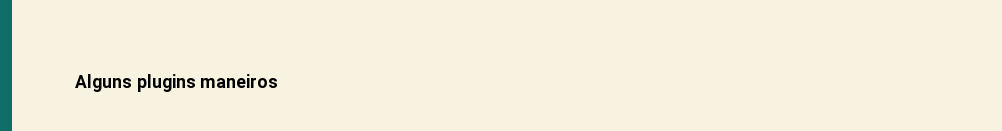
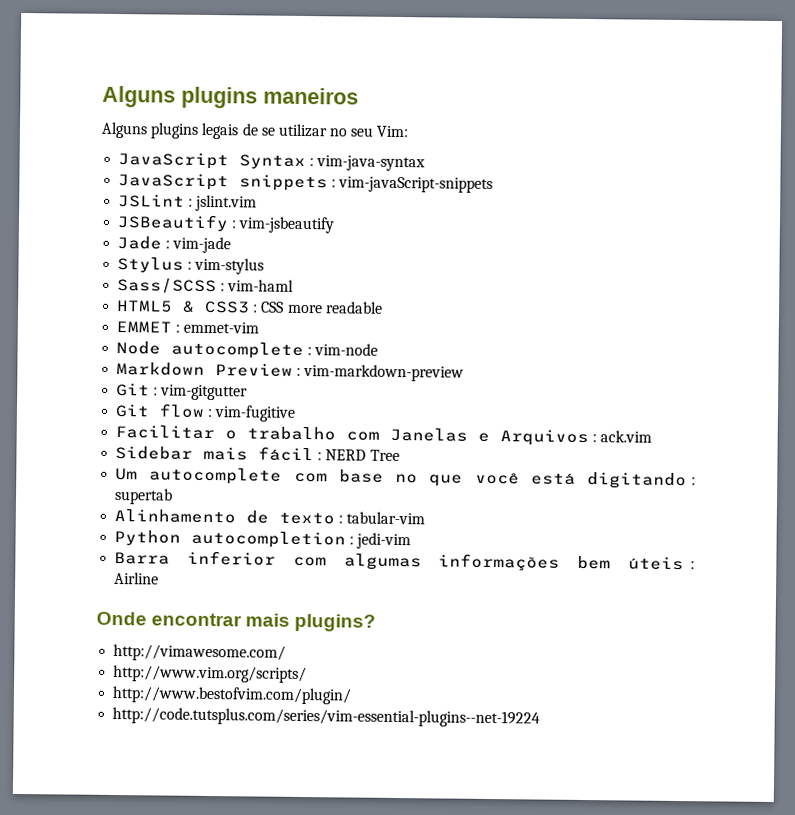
+ Alguns plugins legais de se utilizar no seu Vim:
+ JavaScript Syntax : vim-java-syntax
+ JavaScript snippets : vim-javaScript-snippets
+ JSLint : jslint.vim
+ JSBeautify : vim-jsbeautify
+ Jade : vim-jade
+ Stylus : vim-stylus
+ Sass/SCSS : vim-haml
+ HTML5 & CSS3 : CSS more readable
+ EMMET : emmet-vim
+ Node autocomplete : vim-node
+ Markdown Preview : vim-markdown-preview
+ Git : vim-gitgutter
+ Git flow : vim-fugitive
+ Facilitar o trabalho com Janelas e Arquivos : ack.vim
+ Sidebar mais fácil : NERD Tree
+ Um autocomplete com base no que você está digitando : supertab
+ Alinhamento de texto : tabular-vim
+ Python autocompletion : jedi-vim
+ Barra inferior com algumas informações bem úteis : Airline
+ Onde encontrar mais plugins?
+ http://vimawesome.com/
+ http://www.vim.org/scripts/
+ http://www.bestofvim.com/plugin/
+ http://code.tutsplus.com/series/vim-essential-plugins--net-19224

